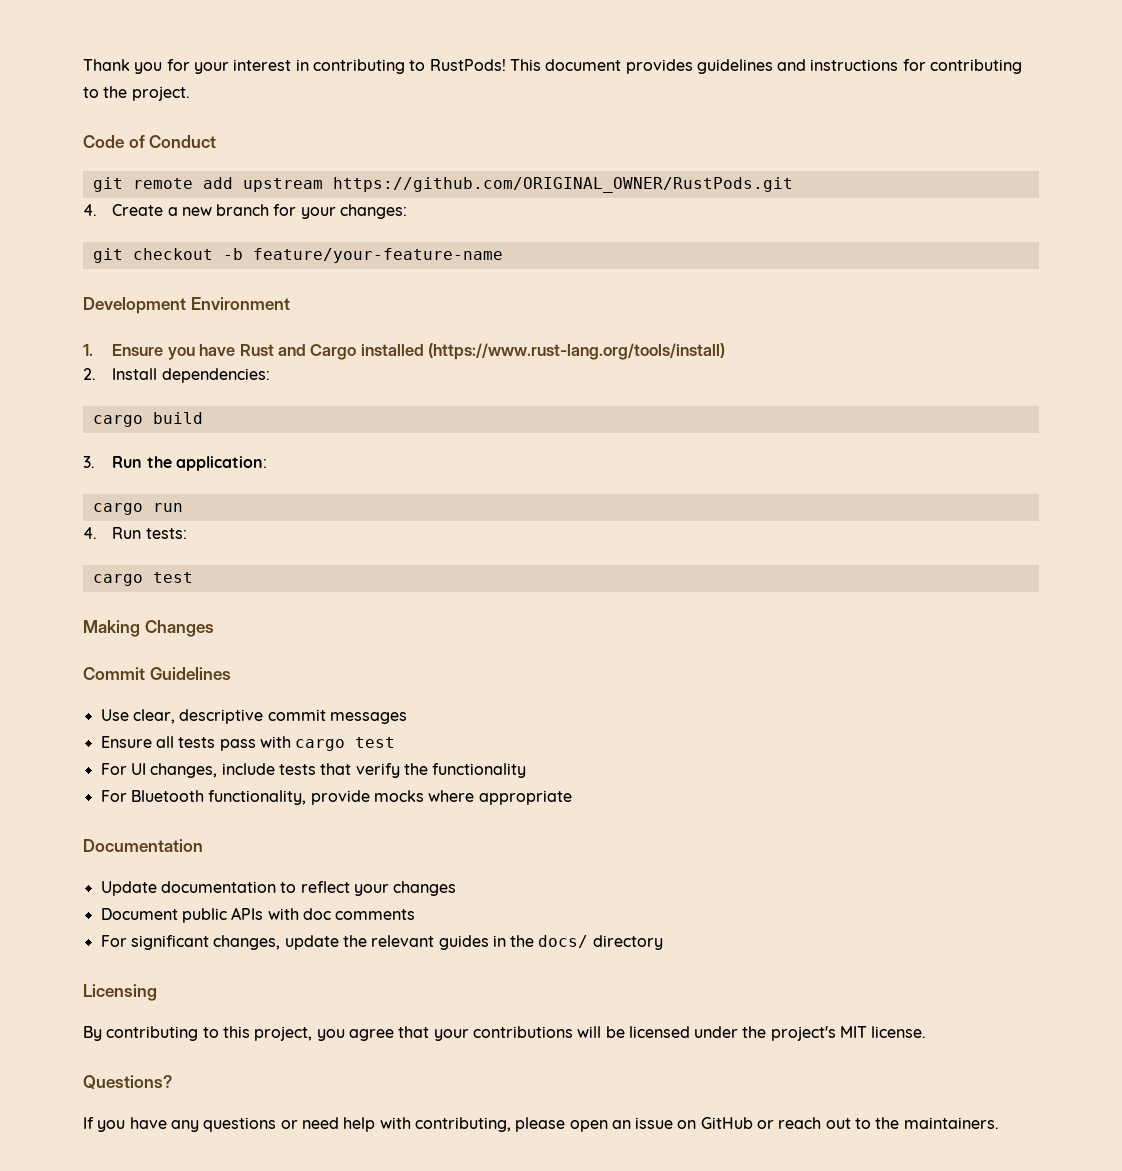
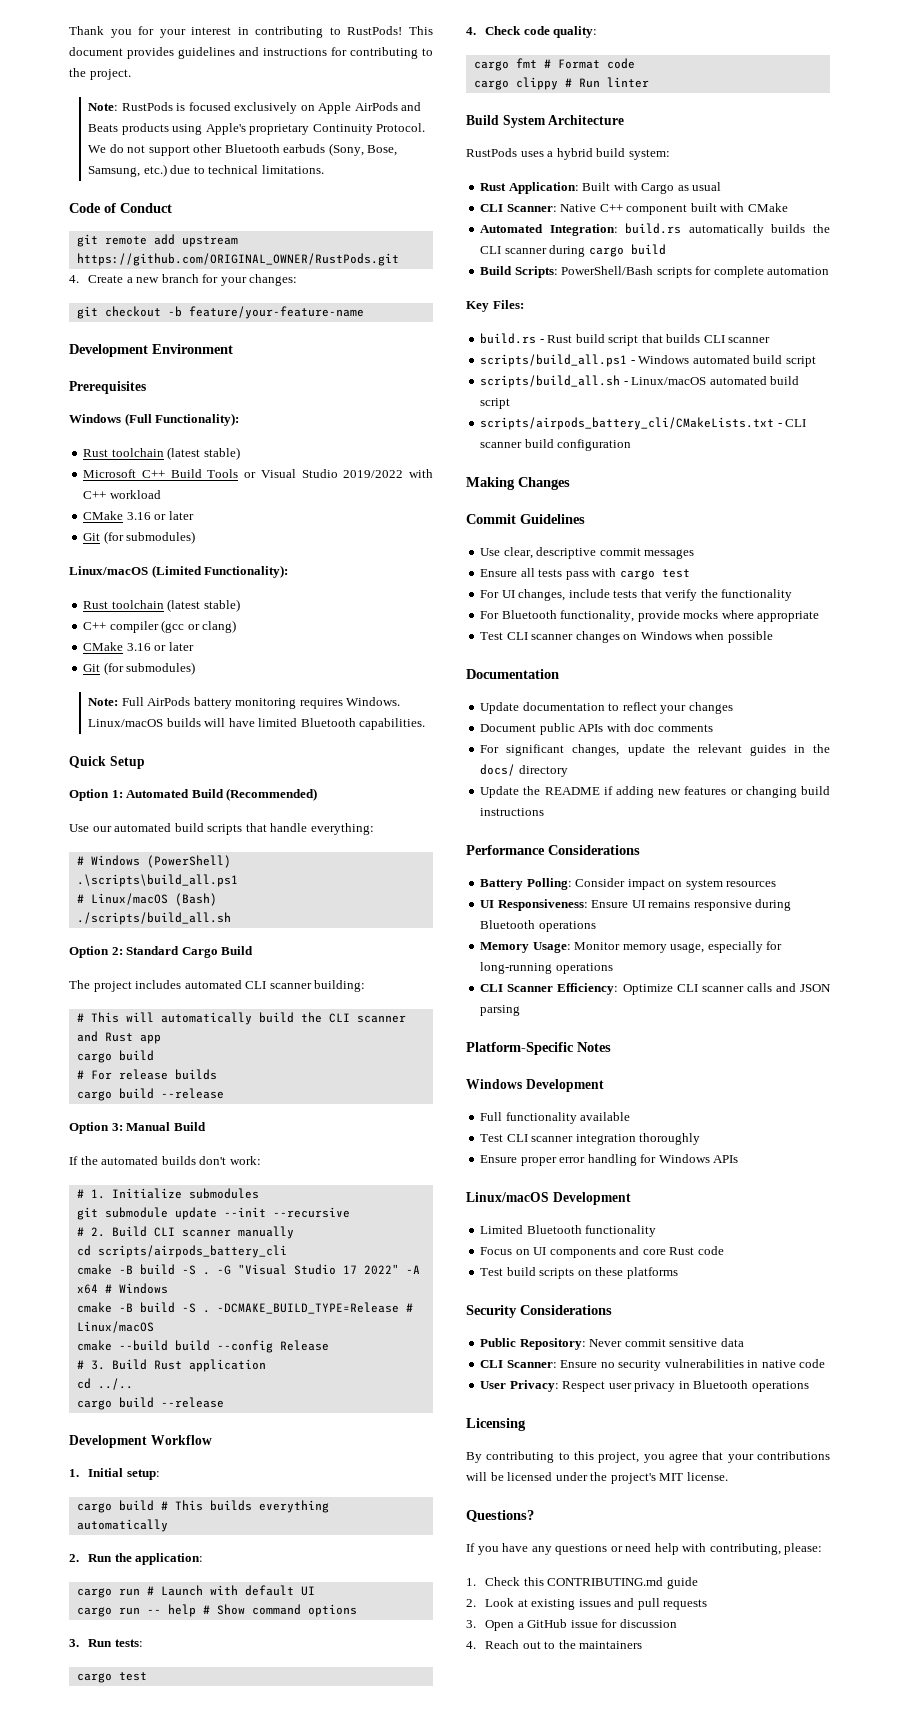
+ Note: RustPods is focused exclusively on Apple AirPods and Beats products using Apple's proprietary Continuity Protocol. We do not support other Bluetooth earbuds (Sony, Bose, Samsung, etc.) due to technical limitations.
- 1. Ensure you have Rust and Cargo installed (https://www.rust-lang.org/tools/install)
- 2. Install dependencies:
+ Prerequisites
+ Windows (Full Functionality):
+ Rust toolchain (latest stable)
+ Microsoft C++ Build Tools or Visual Studio 2019/2022 with C++ workload
+ CMake 3.16 or later
+ Git (for submodules)
+ Linux/macOS (Limited Functionality):
+ Rust toolchain (latest stable)
+ C++ compiler (gcc or clang)
+ CMake 3.16 or later
+ Git (for submodules)
+ Note: Full AirPods battery monitoring requires Windows. Linux/macOS builds will have limited Bluetooth capabilities.
+ Quick Setup
+ Option 1: Automated Build (Recommended)
+ Use our automated build scripts that handle everything:
+ # Windows (PowerShell)
+ .\scripts\build_all.ps1
+ # Linux/macOS (Bash)
+ ./scripts/build_all.sh
+ Option 2: Standard Cargo Build
+ The project includes automated CLI scanner building:
+ # This will automatically build the CLI scanner and Rust app
  cargo build
- 3. Run the application:
+ # For release builds
+ cargo build --release
+ Option 3: Manual Build
+ If the automated builds don't work:
+ # 1. Initialize submodules
+ git submodule update --init --recursive
+ # 2. Build CLI scanner manually
+ cd scripts/airpods_battery_cli
+ cmake -B build -S . -G "Visual Studio 17 2022" -A x64 # Windows
+ cmake -B build -S . -DCMAKE_BUILD_TYPE=Release # Linux/macOS
+ cmake --build build --config Release
+ # 3. Build Rust application
+ cd ../..
+ cargo build --release
+ Development Workflow
+ 1. Initial setup:
+ cargo build # This builds everything automatically
+ 2. Run the application:
- cargo run
- 4. Run tests:
+ cargo run # Launch with default UI
+ cargo run -- help # Show command options
+ 3. Run tests:
  cargo test
+ 4. Check code quality:
+ cargo fmt # Format code
+ cargo clippy # Run linter
+ Build System Architecture
+ RustPods uses a hybrid build system:
+ Rust Application: Built with Cargo as usual
+ CLI Scanner: Native C++ component built with CMake
+ Automated Integration: build.rs automatically builds the CLI scanner during cargo build
+ Build Scripts: PowerShell/Bash scripts for complete automation
+ Key Files:
+ build.rs - Rust build script that builds CLI scanner
+ scripts/build_all.ps1 - Windows automated build script
+ scripts/build_all.sh - Linux/macOS automated build script
+ scripts/airpods_battery_cli/CMakeLists.txt - CLI scanner build configuration
+ Test CLI scanner changes on Windows when possible
+ Update the README if adding new features or changing build instructions
+ Performance Considerations
+ Battery Polling: Consider impact on system resources
+ UI Responsiveness: Ensure UI remains responsive during Bluetooth operations
+ Memory Usage: Monitor memory usage, especially for long-running operations
+ CLI Scanner Efficiency: Optimize CLI scanner calls and JSON parsing
+ Platform-Specific Notes
+ Windows Development
+ Full functionality available
+ Test CLI scanner integration thoroughly
+ Ensure proper error handling for Windows APIs
+ Linux/macOS Development
+ Limited Bluetooth functionality
+ Focus on UI components and core Rust code
+ Test build scripts on these platforms
+ Security Considerations
+ Public Repository: Never commit sensitive data
+ CLI Scanner: Ensure no security vulnerabilities in native code
+ User Privacy: Respect user privacy in Bluetooth operations
- If you have any questions or need help with contributing, please open an issue on GitHub or reach out to the maintainers.
+ If you have any questions or need help with contributing, please:
+ 1. Check this CONTRIBUTING.md guide
+ 2. Look at existing issues and pull requests
+ 3. Open a GitHub issue for discussion
+ 4. Reach out to the maintainers

